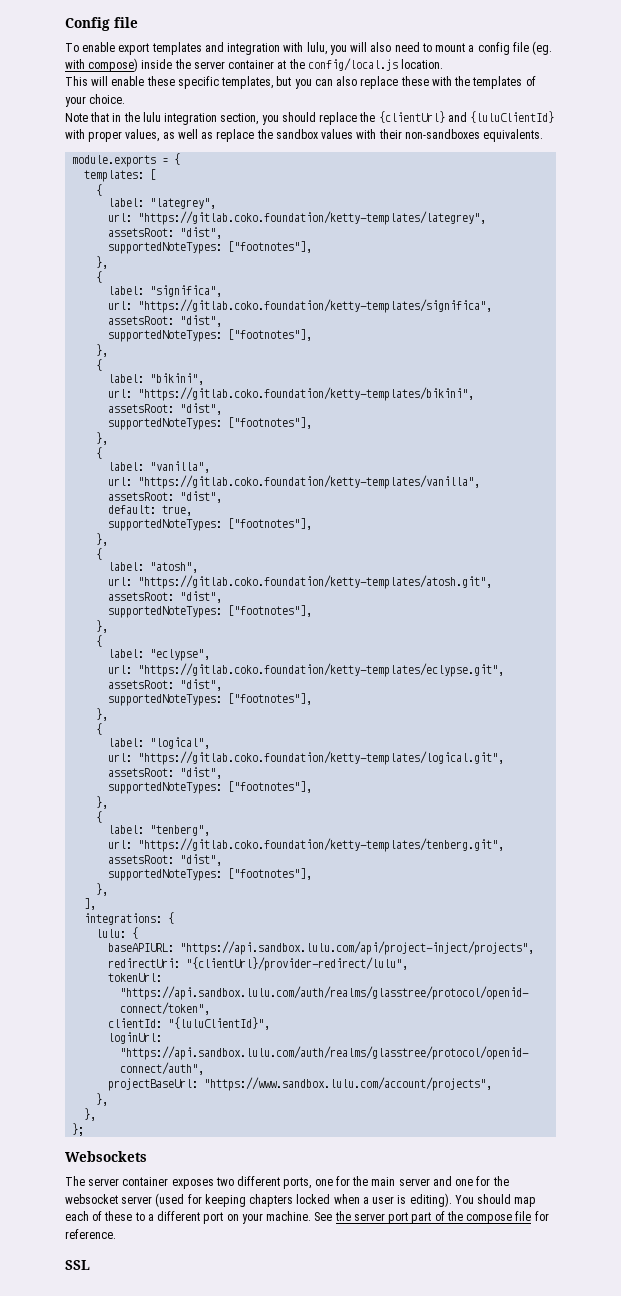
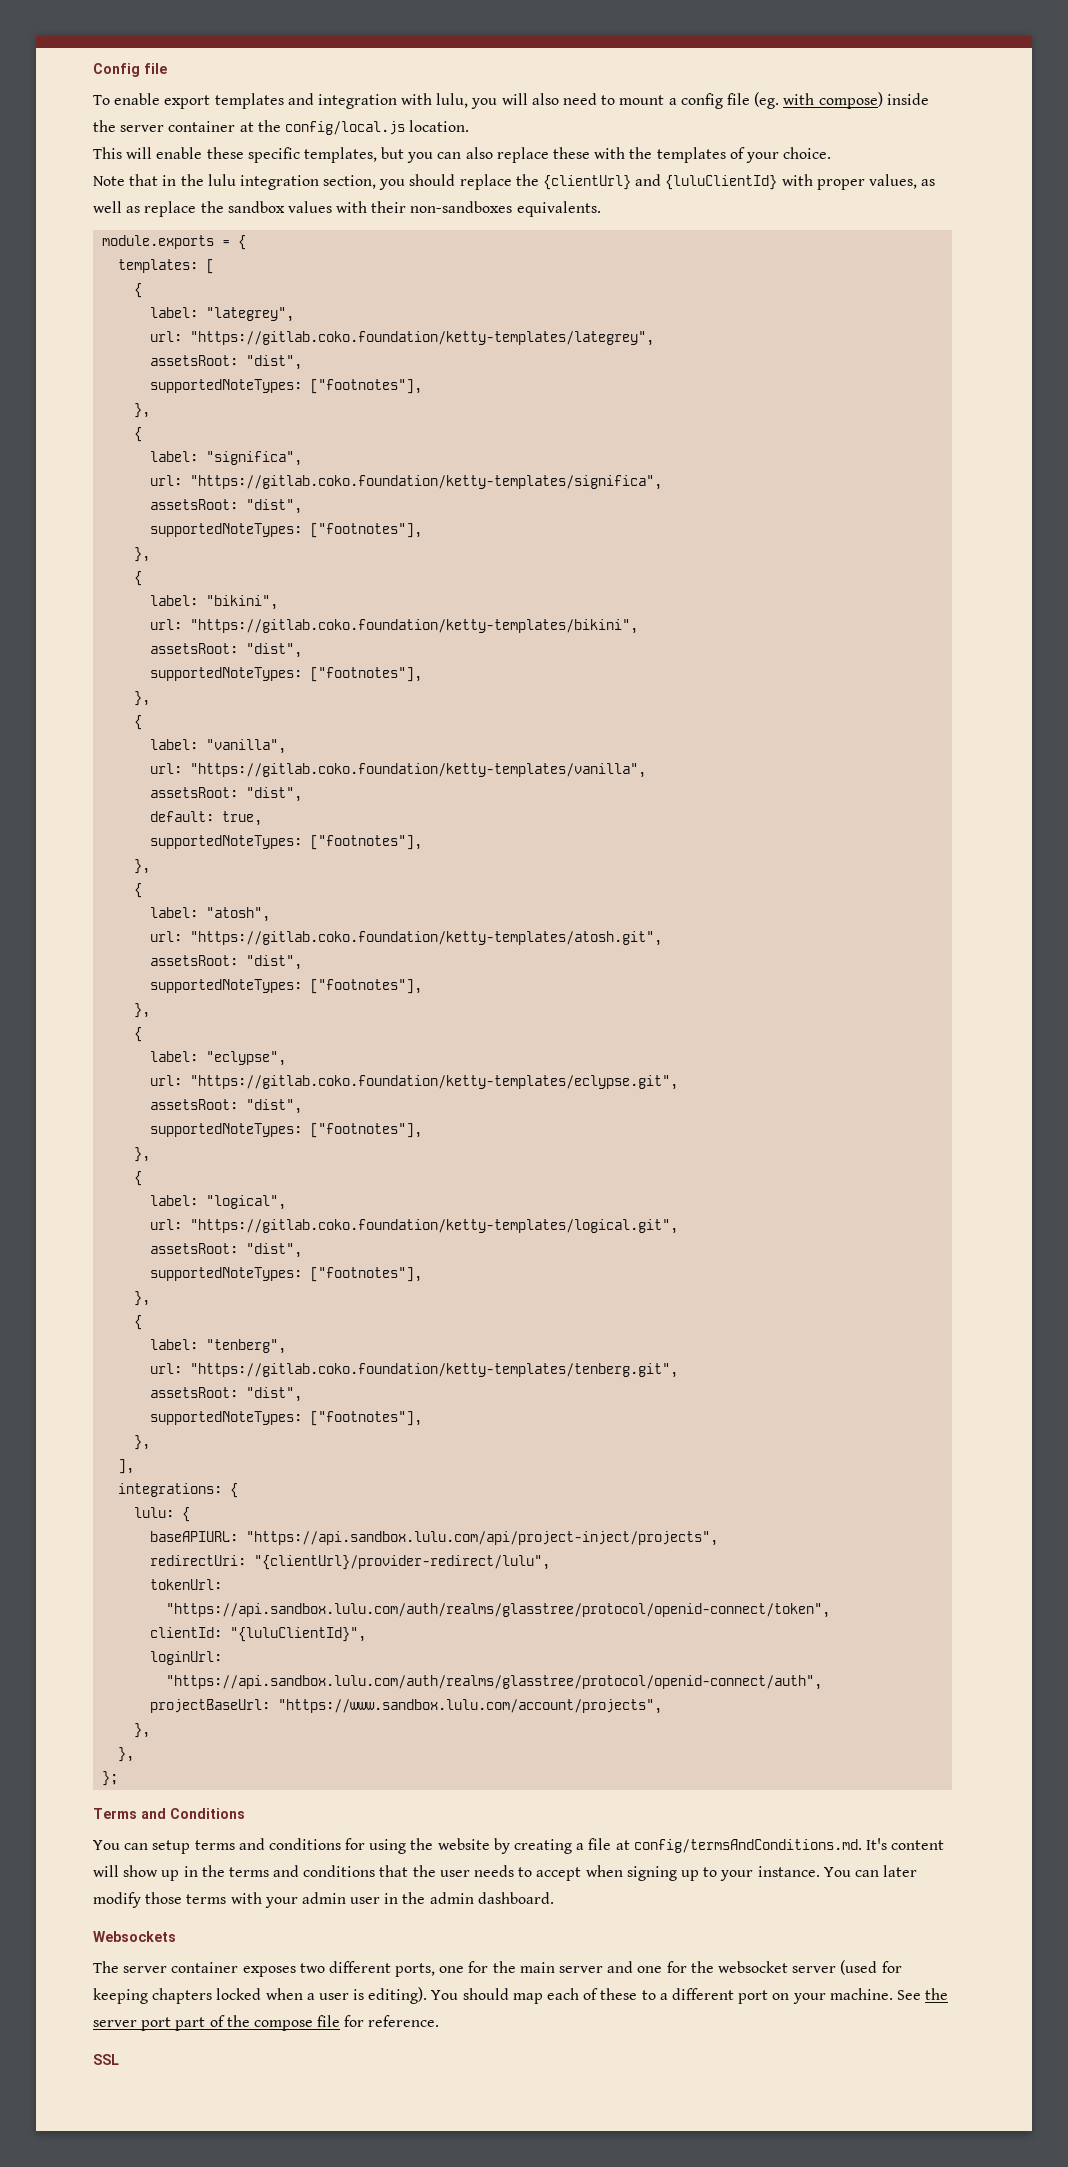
+ Terms and Conditions
+ You can setup terms and conditions for using the website by creating a file at config/termsAndConditions.md. It's content will show up in the terms and conditions that the user needs to accept when signing up to your instance. You can later modify those terms with your admin user in the admin dashboard.

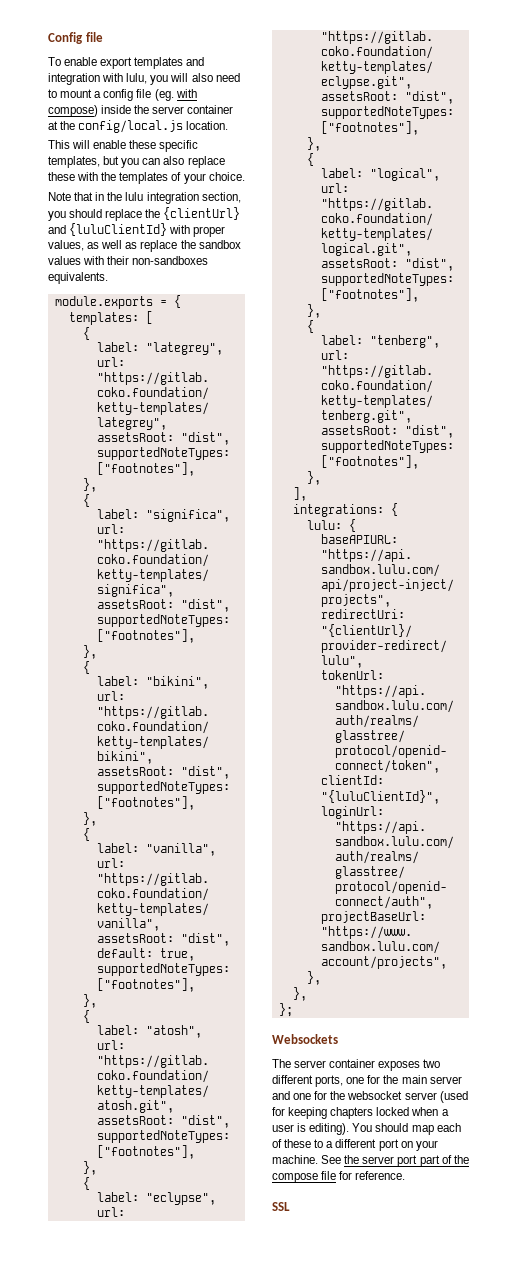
- Terms and Conditions
- You can setup terms and conditions for using the website by creating a file at config/termsAndConditions.md. It's content will show up in the terms and conditions that the user needs to accept when signing up to your instance. You can later modify those terms with your admin user in the admin dashboard.

